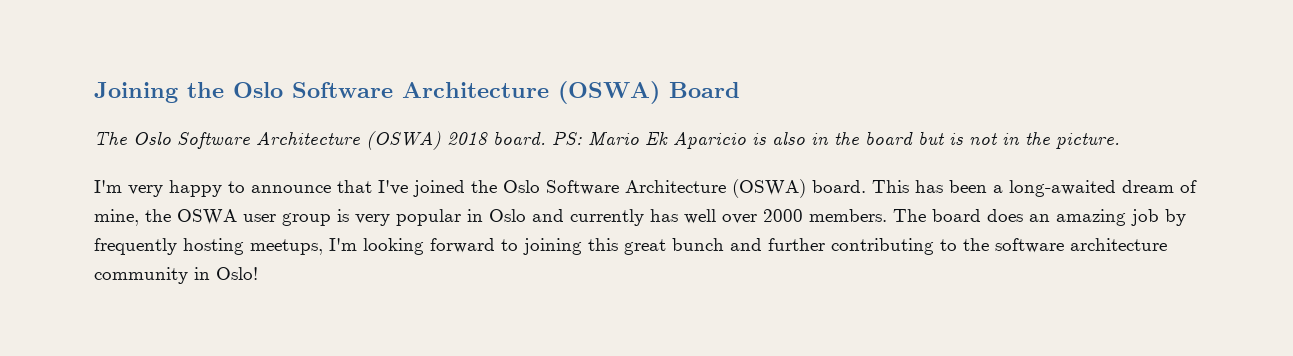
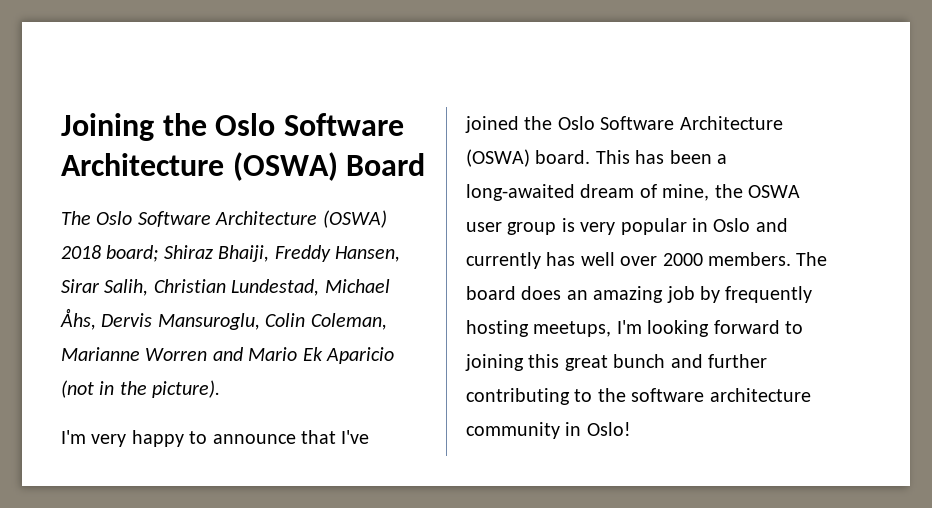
- The Oslo Software Architecture (OSWA) 2018 board. PS: Mario Ek Aparicio is also in the board but is not in the picture.
+ The Oslo Software Architecture (OSWA) 2018 board; Shiraz Bhaiji, Freddy Hansen, Sirar Salih, Christian Lundestad, Michael Åhs, Dervis Mansuroglu, Colin Coleman, Marianne Worren and Mario Ek Aparicio (not in the picture).

